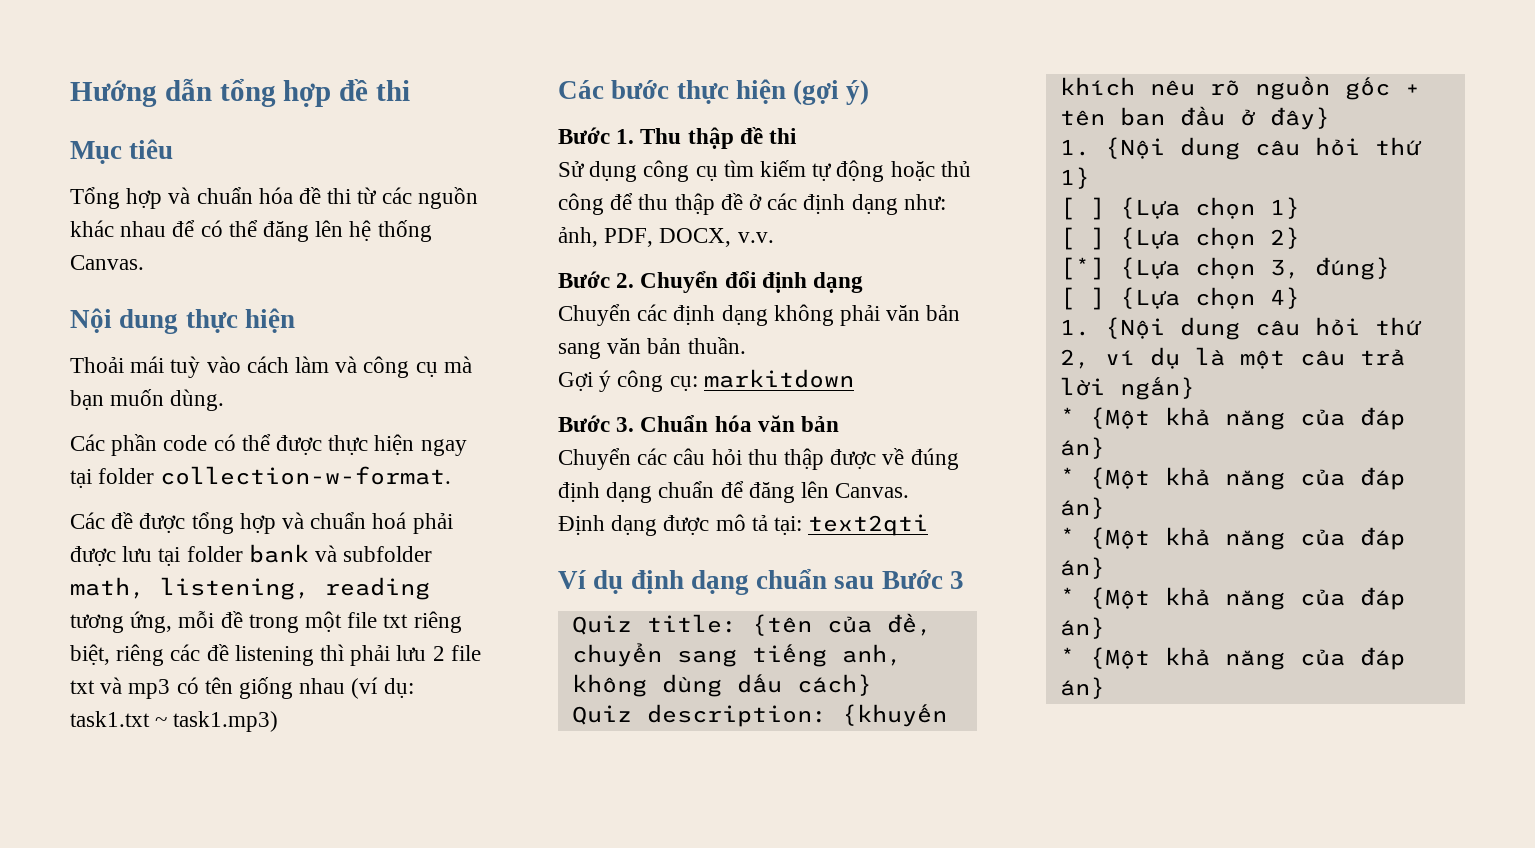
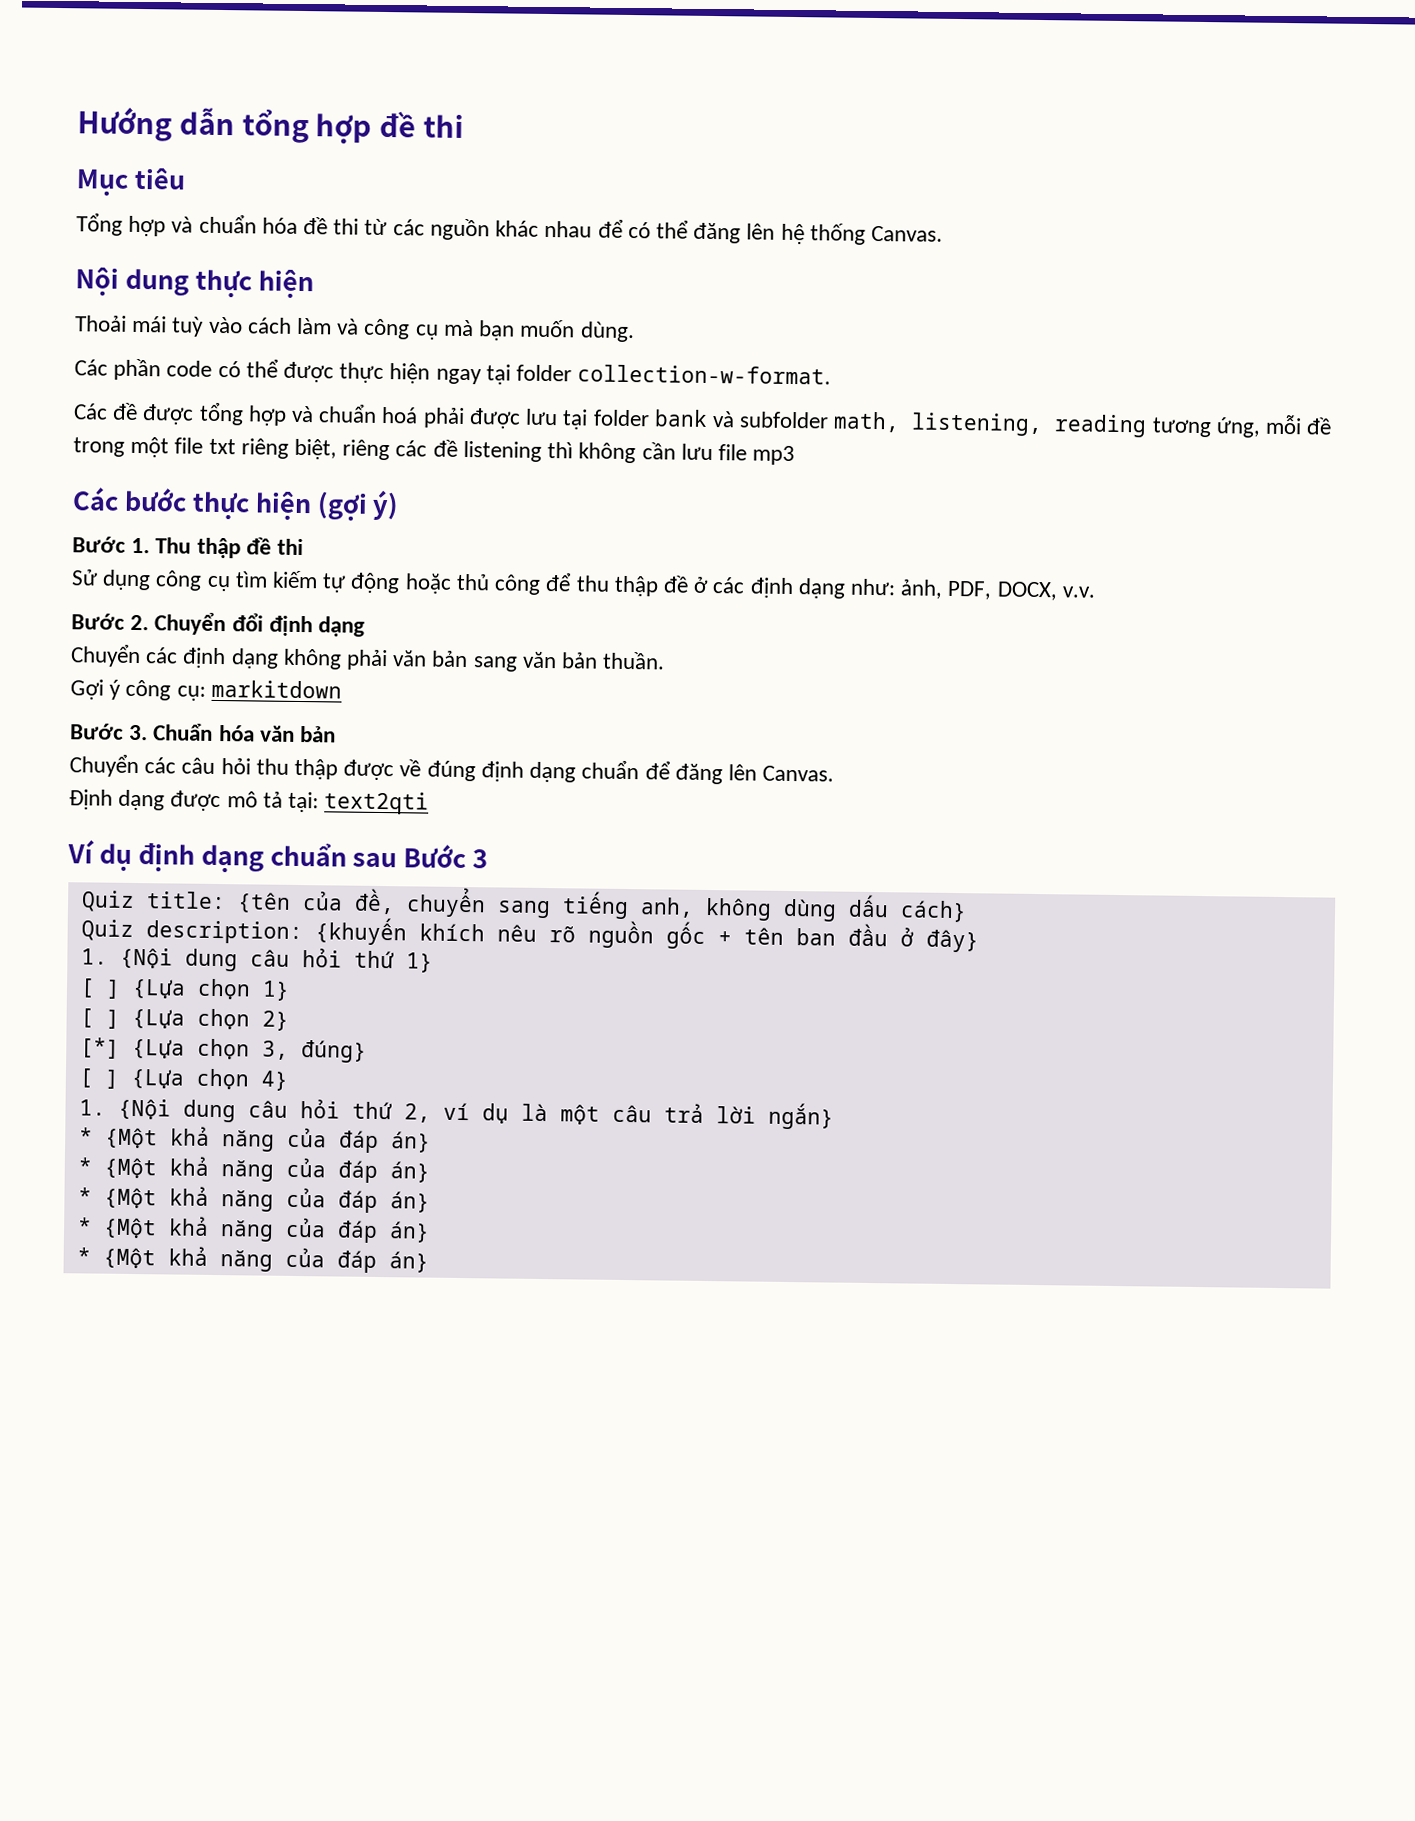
- Các đề được tổng hợp và chuẩn hoá phải được lưu tại folder bank và subfolder math, listening, reading tương ứng, mỗi đề trong một file txt riêng biệt, riêng các đề listening thì phải lưu 2 file txt và mp3 có tên giống nhau (ví dụ: task1.txt ~ task1.mp3)
+ Các đề được tổng hợp và chuẩn hoá phải được lưu tại folder bank và subfolder math, listening, reading tương ứng, mỗi đề trong một file txt riêng biệt, riêng các đề listening thì không cần lưu file mp3

